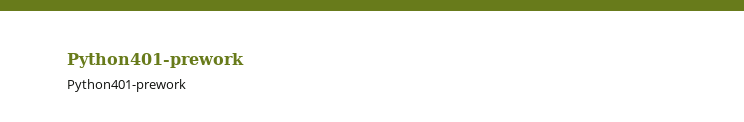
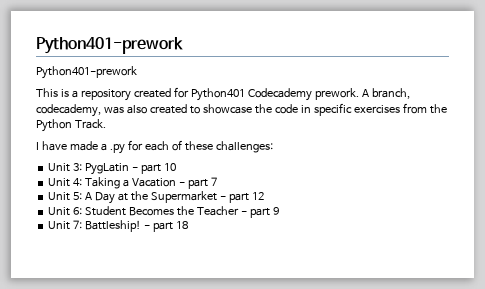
+ This is a repository created for Python401 Codecademy prework. A branch, codecademy, was also created to showcase the code in specific exercises from the Python Track.
+ I have made a .py for each of these challenges:
+ Unit 3: PygLatin - part 10
+ Unit 4: Taking a Vacation - part 7
+ Unit 5: A Day at the Supermarket - part 12
+ Unit 6: Student Becomes the Teacher - part 9
+ Unit 7: Battleship! - part 18

